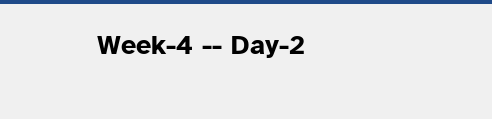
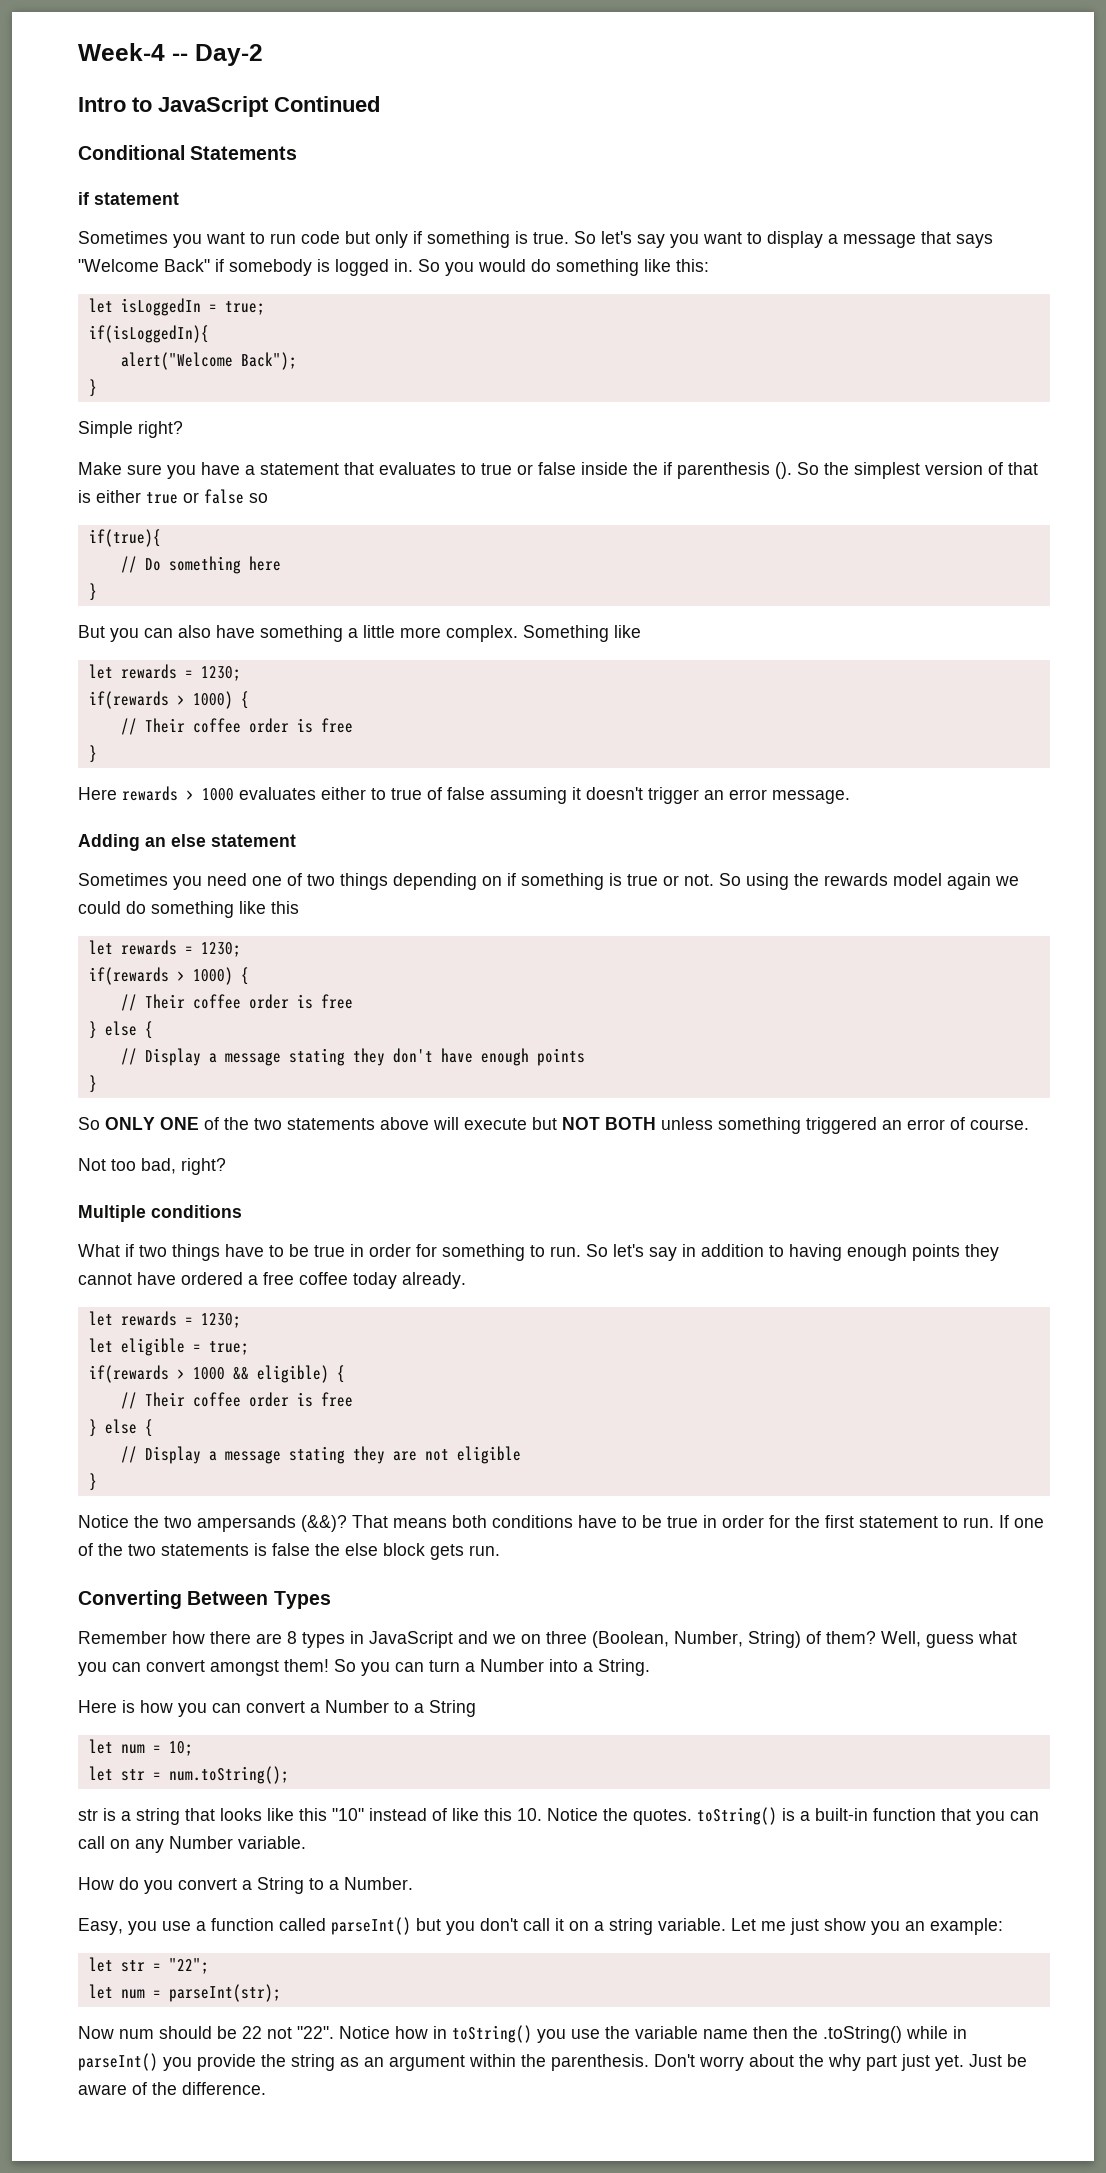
+ Intro to JavaScript Continued
+ Conditional Statements
+ if statement
+ Sometimes you want to run code but only if something is true. So let's say you want to display a message that says "Welcome Back" if somebody is logged in. So you would do something like this:
+ let isLoggedIn = true;
+ if(isLoggedIn){
+ alert("Welcome Back");
+ }
+ Simple right?
+ Make sure you have a statement that evaluates to true or false inside the if parenthesis (). So the simplest version of that is either true or false so
+ if(true){
+ // Do something here
+ }
+ But you can also have something a little more complex. Something like
+ let rewards = 1230;
+ if(rewards > 1000) {
+ // Their coffee order is free
+ }
+ Here rewards > 1000 evaluates either to true of false assuming it doesn't trigger an error message.
+ Adding an else statement
+ Sometimes you need one of two things depending on if something is true or not. So using the rewards model again we could do something like this
+ let rewards = 1230;
+ if(rewards > 1000) {
+ // Their coffee order is free
+ } else {
+ // Display a message stating they don't have enough points
+ }
+ So ONLY ONE of the two statements above will execute but NOT BOTH unless something triggered an error of course.
+ Not too bad, right?
+ Multiple conditions
+ What if two things have to be true in order for something to run. So let's say in addition to having enough points they cannot have ordered a free coffee today already.
+ let rewards = 1230;
+ let eligible = true;
+ if(rewards > 1000 && eligible) {
+ // Their coffee order is free
+ } else {
+ // Display a message stating they are not eligible
+ }
+ Notice the two ampersands (&&)? That means both conditions have to be true in order for the first statement to run. If one of the two statements is false the else block gets run.
+ Converting Between Types
+ Remember how there are 8 types in JavaScript and we on three (Boolean, Number, String) of them? Well, guess what you can convert amongst them! So you can turn a Number into a String.
+ Here is how you can convert a Number to a String
+ let num = 10;
+ let str = num.toString();
+ str is a string that looks like this "10" instead of like this 10. Notice the quotes. toString() is a built-in function that you can call on any Number variable.
+ How do you convert a String to a Number.
+ Easy, you use a function called parseInt() but you don't call it on a string variable. Let me just show you an example:
+ let str = "22";
+ let num = parseInt(str);
+ Now num should be 22 not "22". Notice how in toString() you use the variable name then the .toString() while in parseInt() you provide the string as an argument within the parenthesis. Don't worry about the why part just yet. Just be aware of the difference.

